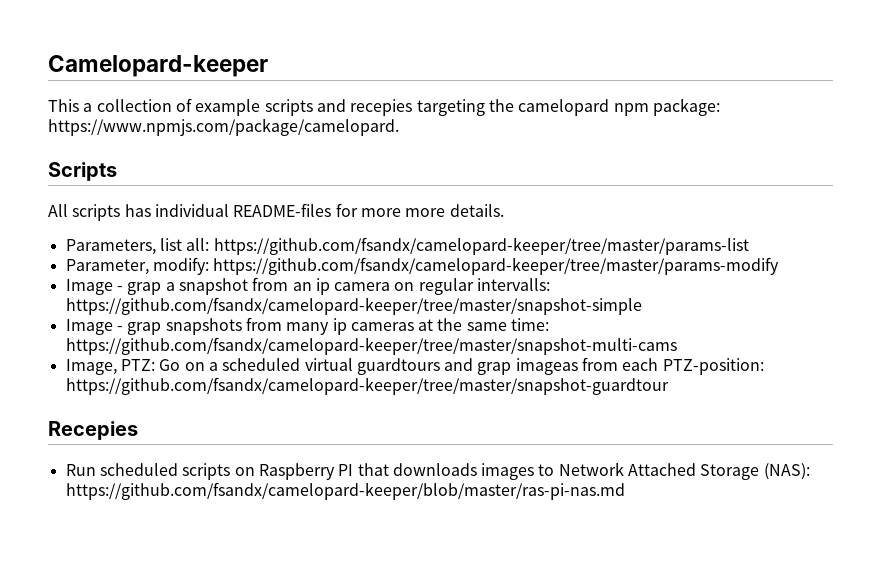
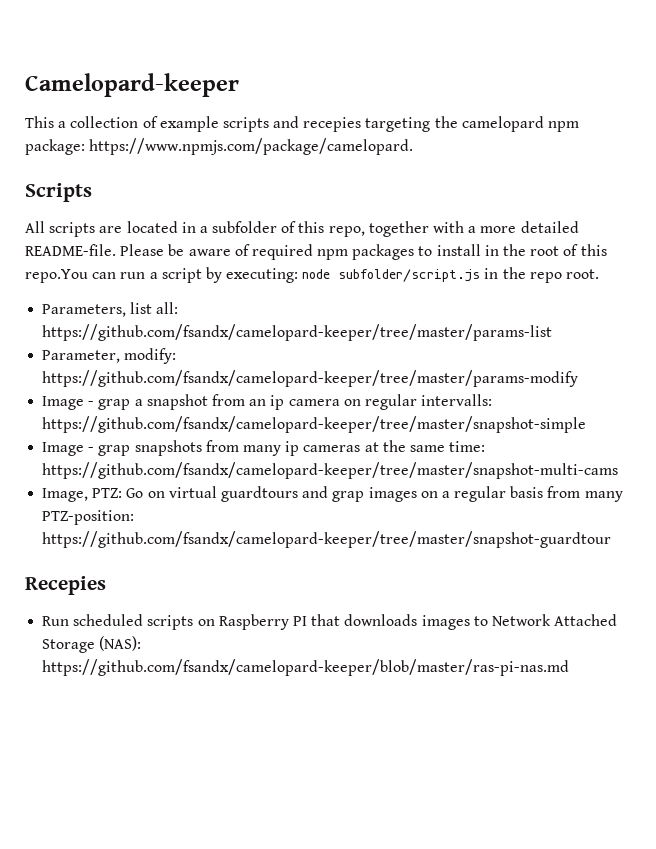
- All scripts has individual README-files for more more details.
+ All scripts are located in a subfolder of this repo, together with a more detailed README-file. Please be aware of required npm packages to install in the root of this repo.You can run a script by executing: node subfolder/script.js in the repo root.
- Image, PTZ: Go on a scheduled virtual guardtours and grap imageas from each PTZ-position: https://github.com/fsandx/camelopard-keeper/tree/master/snapshot-guardtour
+ Image, PTZ: Go on virtual guardtours and grap images on a regular basis from many PTZ-position: https://github.com/fsandx/camelopard-keeper/tree/master/snapshot-guardtour

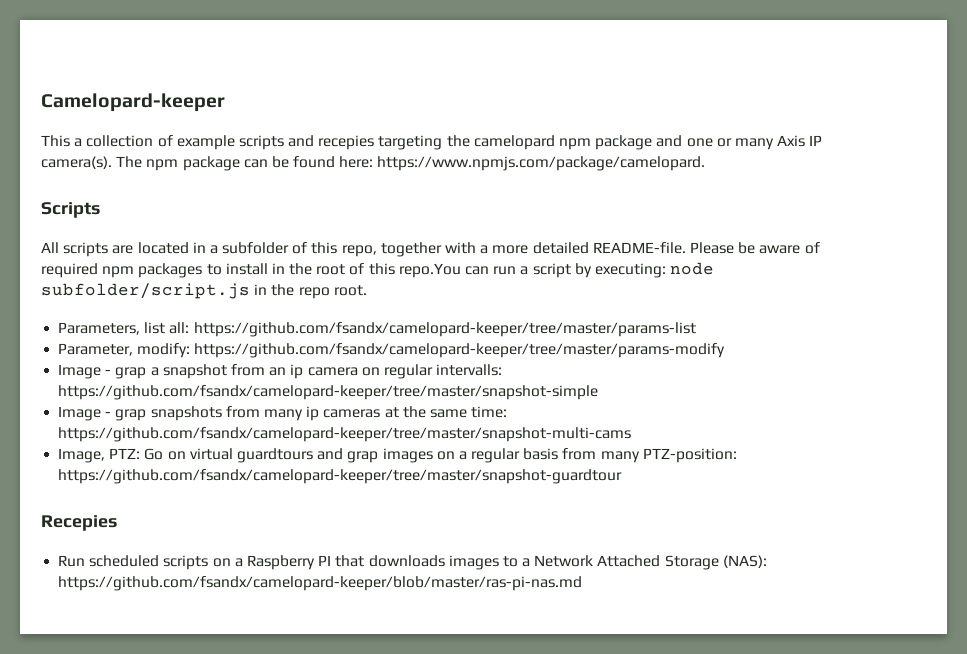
- This a collection of example scripts and recepies targeting the camelopard npm package: https://www.npmjs.com/package/camelopard.
+ This a collection of example scripts and recepies targeting the camelopard npm package and one or many Axis IP camera(s). The npm package can be found here: https://www.npmjs.com/package/camelopard.
- Run scheduled scripts on Raspberry PI that downloads images to Network Attached Storage (NAS): https://github.com/fsandx/camelopard-keeper/blob/master/ras-pi-nas.md
+ Run scheduled scripts on a Raspberry PI that downloads images to a Network Attached Storage (NAS): https://github.com/fsandx/camelopard-keeper/blob/master/ras-pi-nas.md

